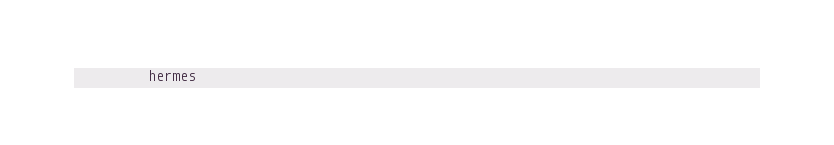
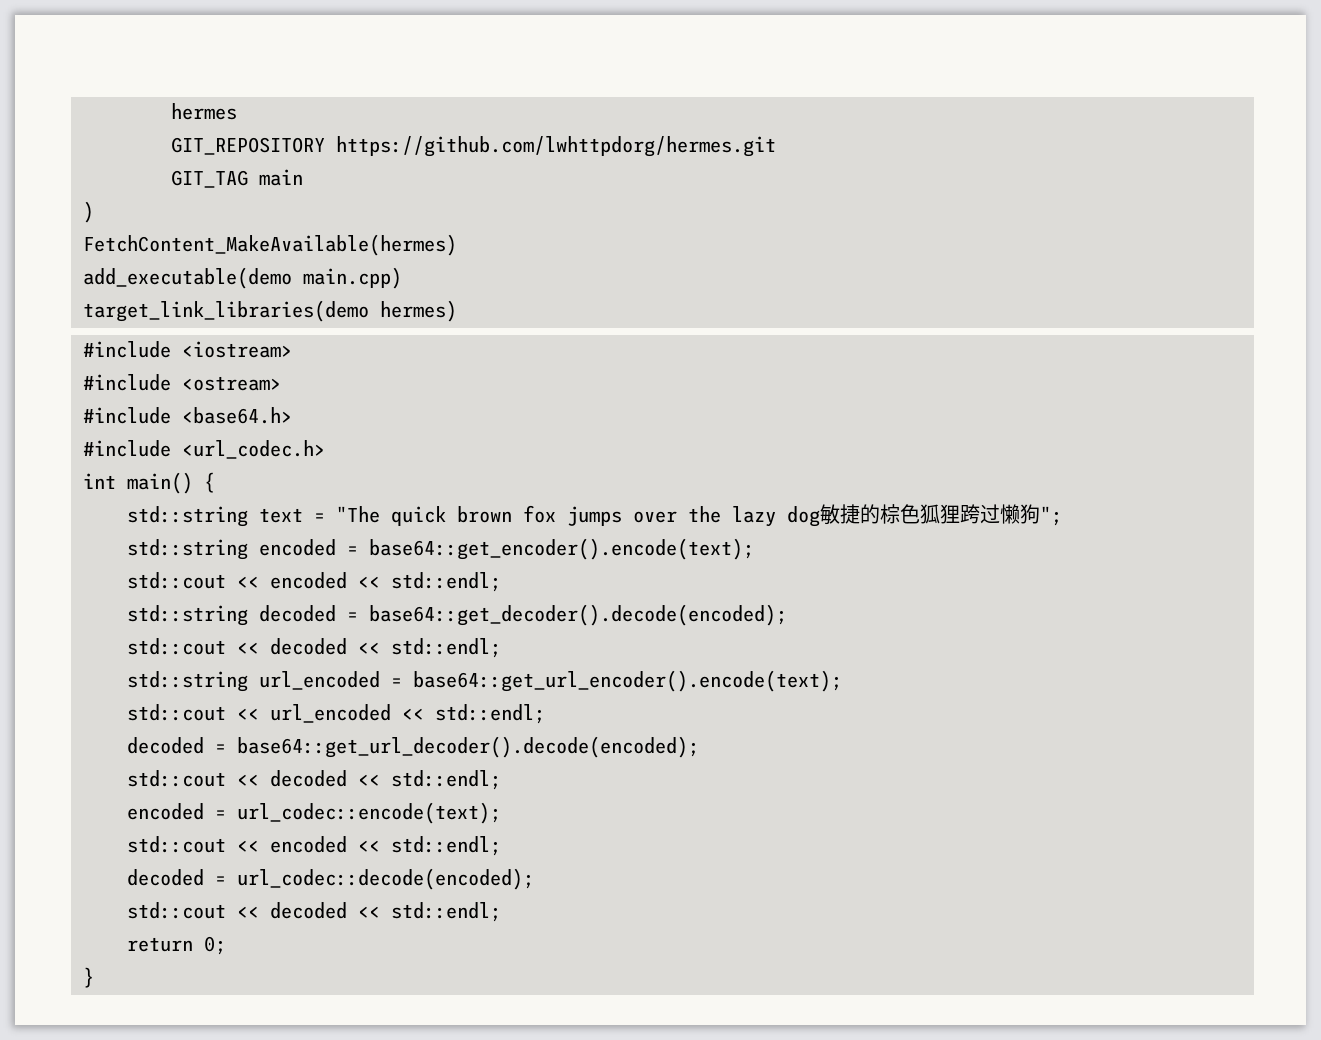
+ GIT_REPOSITORY https://github.com/lwhttpdorg/hermes.git
+ GIT_TAG main
+ )
+ FetchContent_MakeAvailable(hermes)
+ add_executable(demo main.cpp)
+ target_link_libraries(demo hermes)
+ #include <iostream>
+ #include <ostream>
+ #include <base64.h>
+ #include <url_codec.h>
+ int main() {
+ std::string text = "The quick brown fox jumps over the lazy dog敏捷的棕色狐狸跨过懒狗";
+ std::string encoded = base64::get_encoder().encode(text);
+ std::cout << encoded << std::endl;
+ std::string decoded = base64::get_decoder().decode(encoded);
+ std::cout << decoded << std::endl;
+ std::string url_encoded = base64::get_url_encoder().encode(text);
+ std::cout << url_encoded << std::endl;
+ decoded = base64::get_url_decoder().decode(encoded);
+ std::cout << decoded << std::endl;
+ encoded = url_codec::encode(text);
+ std::cout << encoded << std::endl;
+ decoded = url_codec::decode(encoded);
+ std::cout << decoded << std::endl;
+ return 0;
+ }

